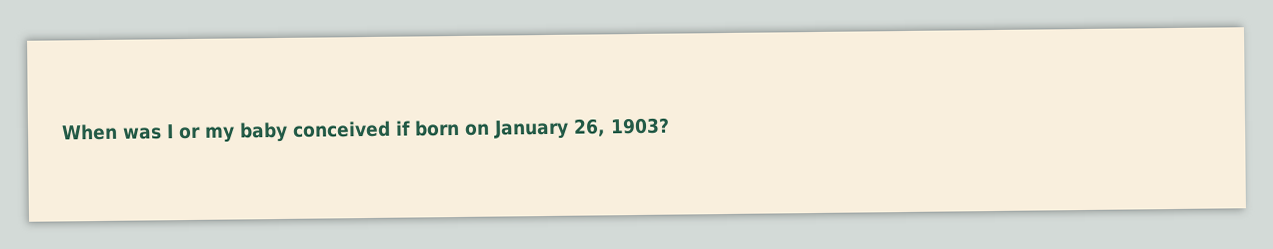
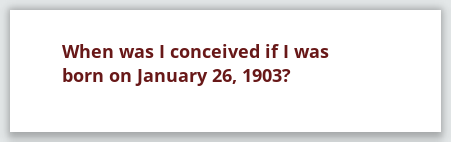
- When was I or my baby conceived if born on January 26, 1903?
+ When was I conceived if I was born on January 26, 1903?

